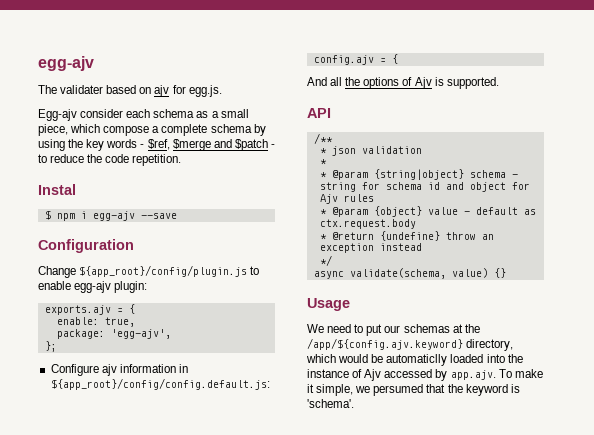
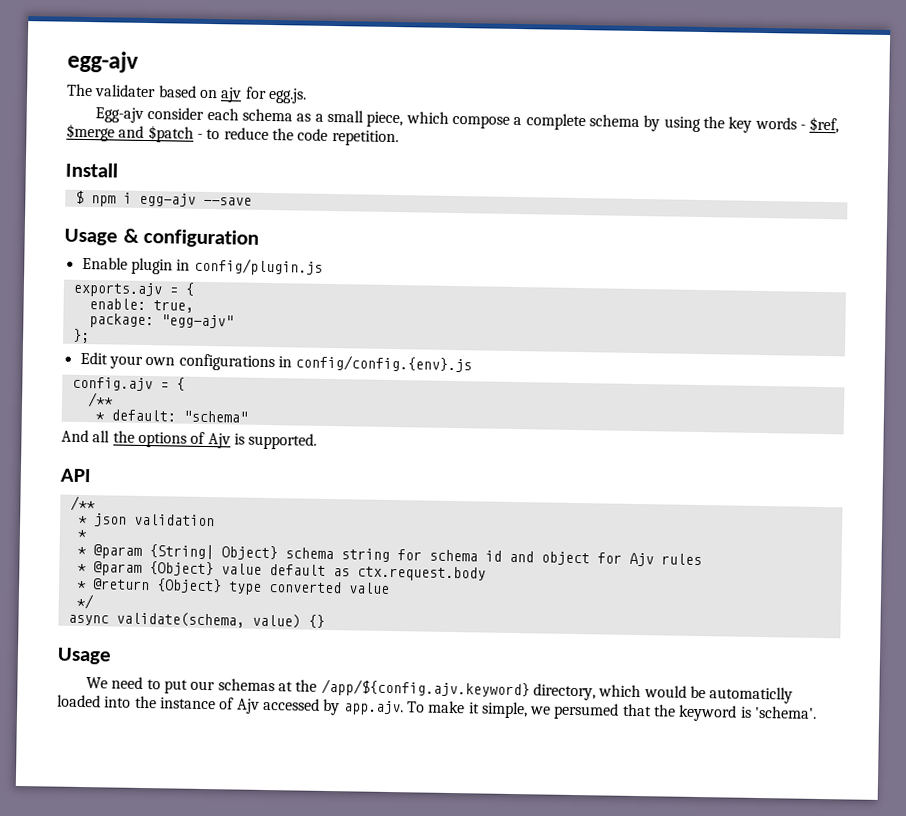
- Instal
+ Install
- Configuration
- Change ${app_root}/config/plugin.js to enable egg-ajv plugin:
+ Usage & configuration
+ Enable plugin in config/plugin.js
- package: 'egg-ajv',
+ package: "egg-ajv"
- Configure ajv information in ${app_root}/config/config.default.js:
+ Edit your own configurations in config/config.{env}.js
  config.ajv = {
+ /**
+ * default: "schema"
- * @param {string|object} schema - string for schema id and object for Ajv rules
+ * @param {String| Object} schema string for schema id and object for Ajv rules
- * @param {object} value - default as ctx.request.body
+ * @param {Object} value default as ctx.request.body
- * @return {undefine} throw an exception instead
+ * @return {Object} type converted value

